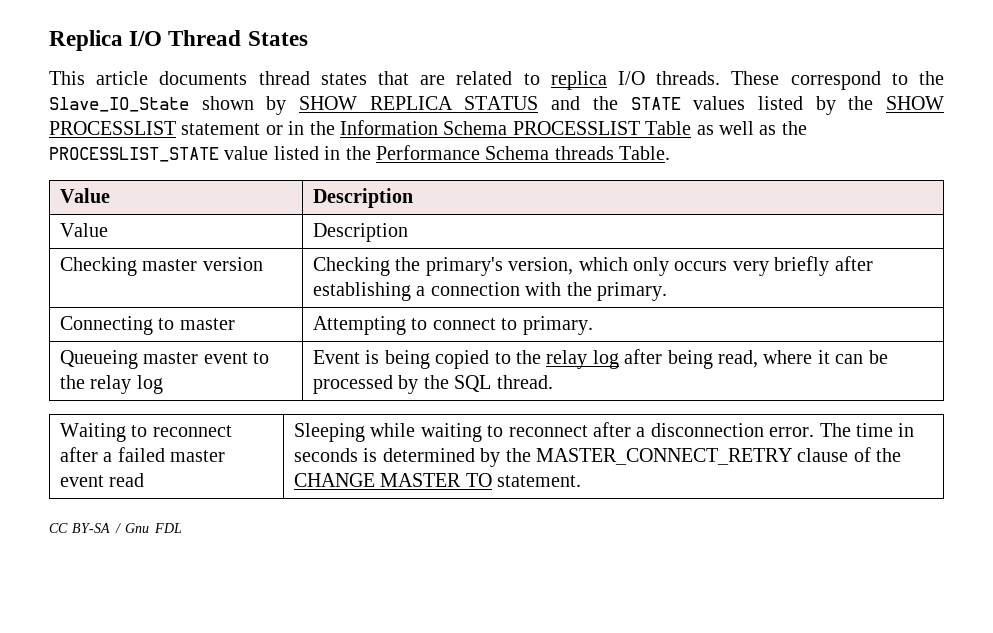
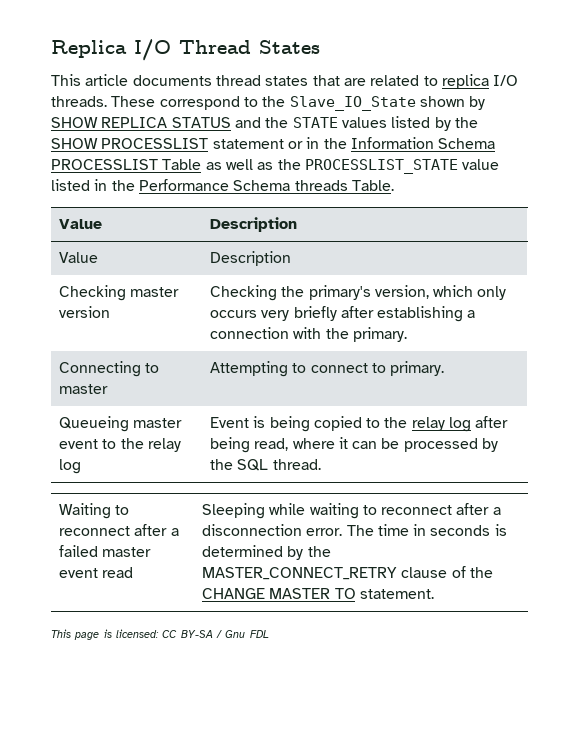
- CC BY-SA / Gnu FDL
+ This page is licensed: CC BY-SA / Gnu FDL

